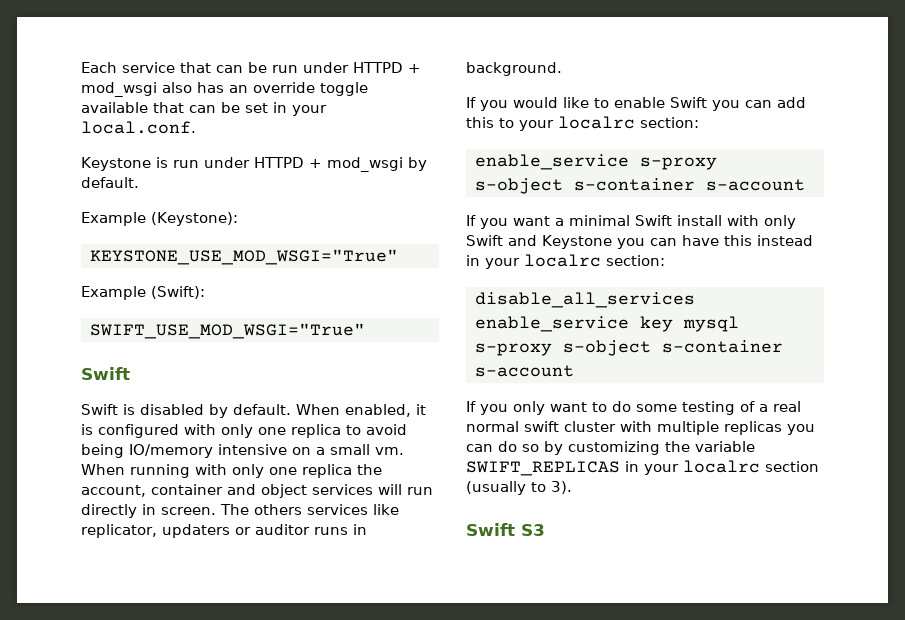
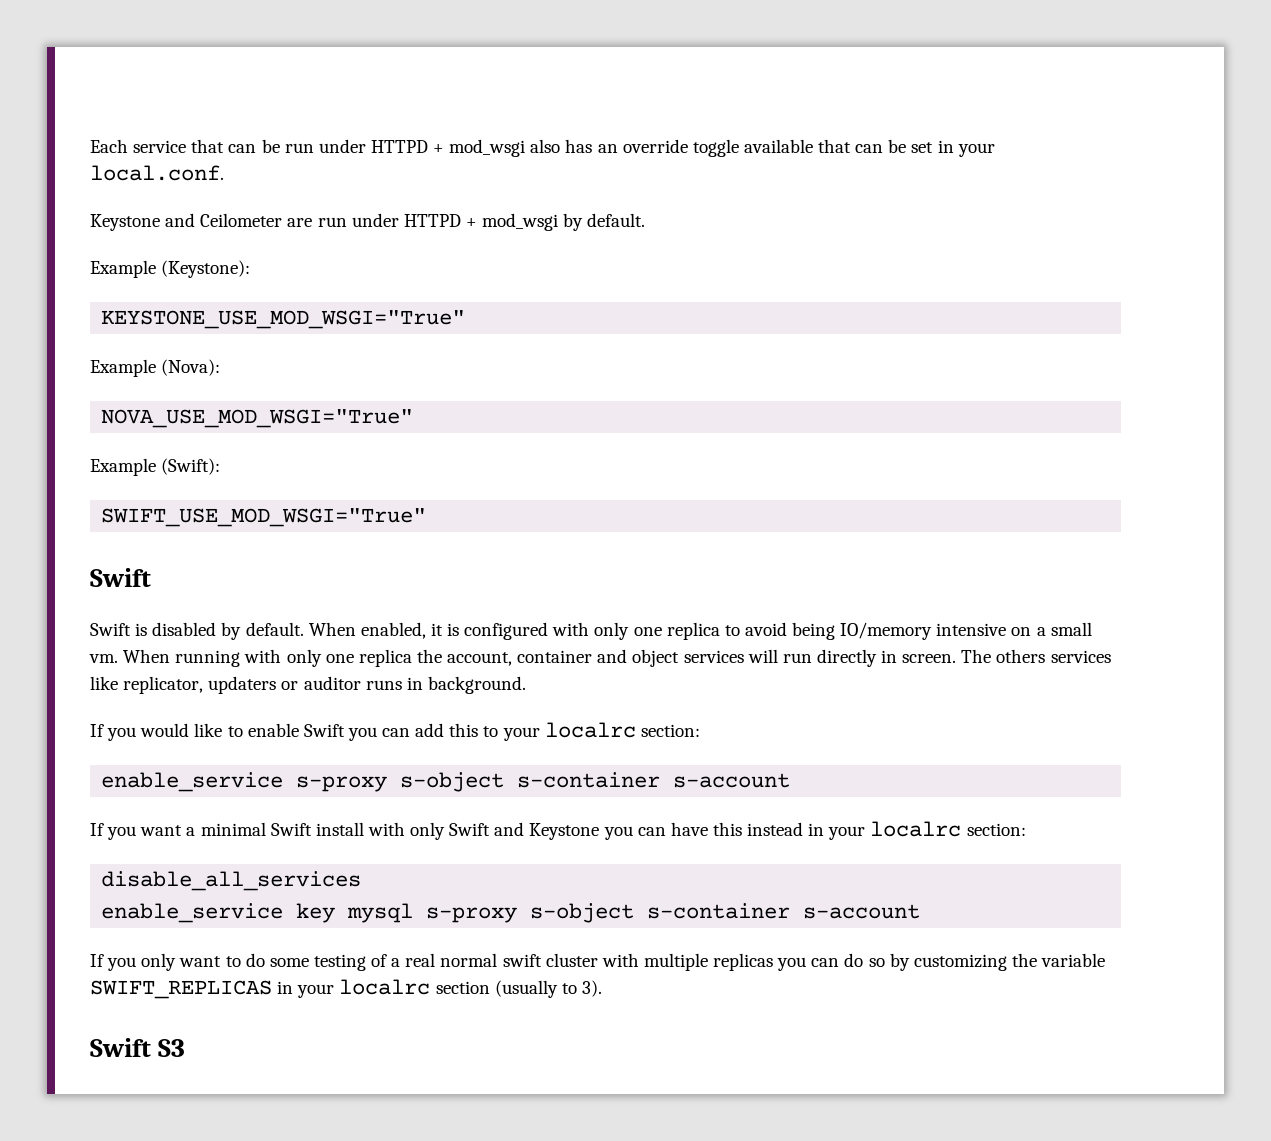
- Keystone is run under HTTPD + mod_wsgi by default.
+ Keystone and Ceilometer are run under HTTPD + mod_wsgi by default.
+ Example (Nova):
+ NOVA_USE_MOD_WSGI="True"

